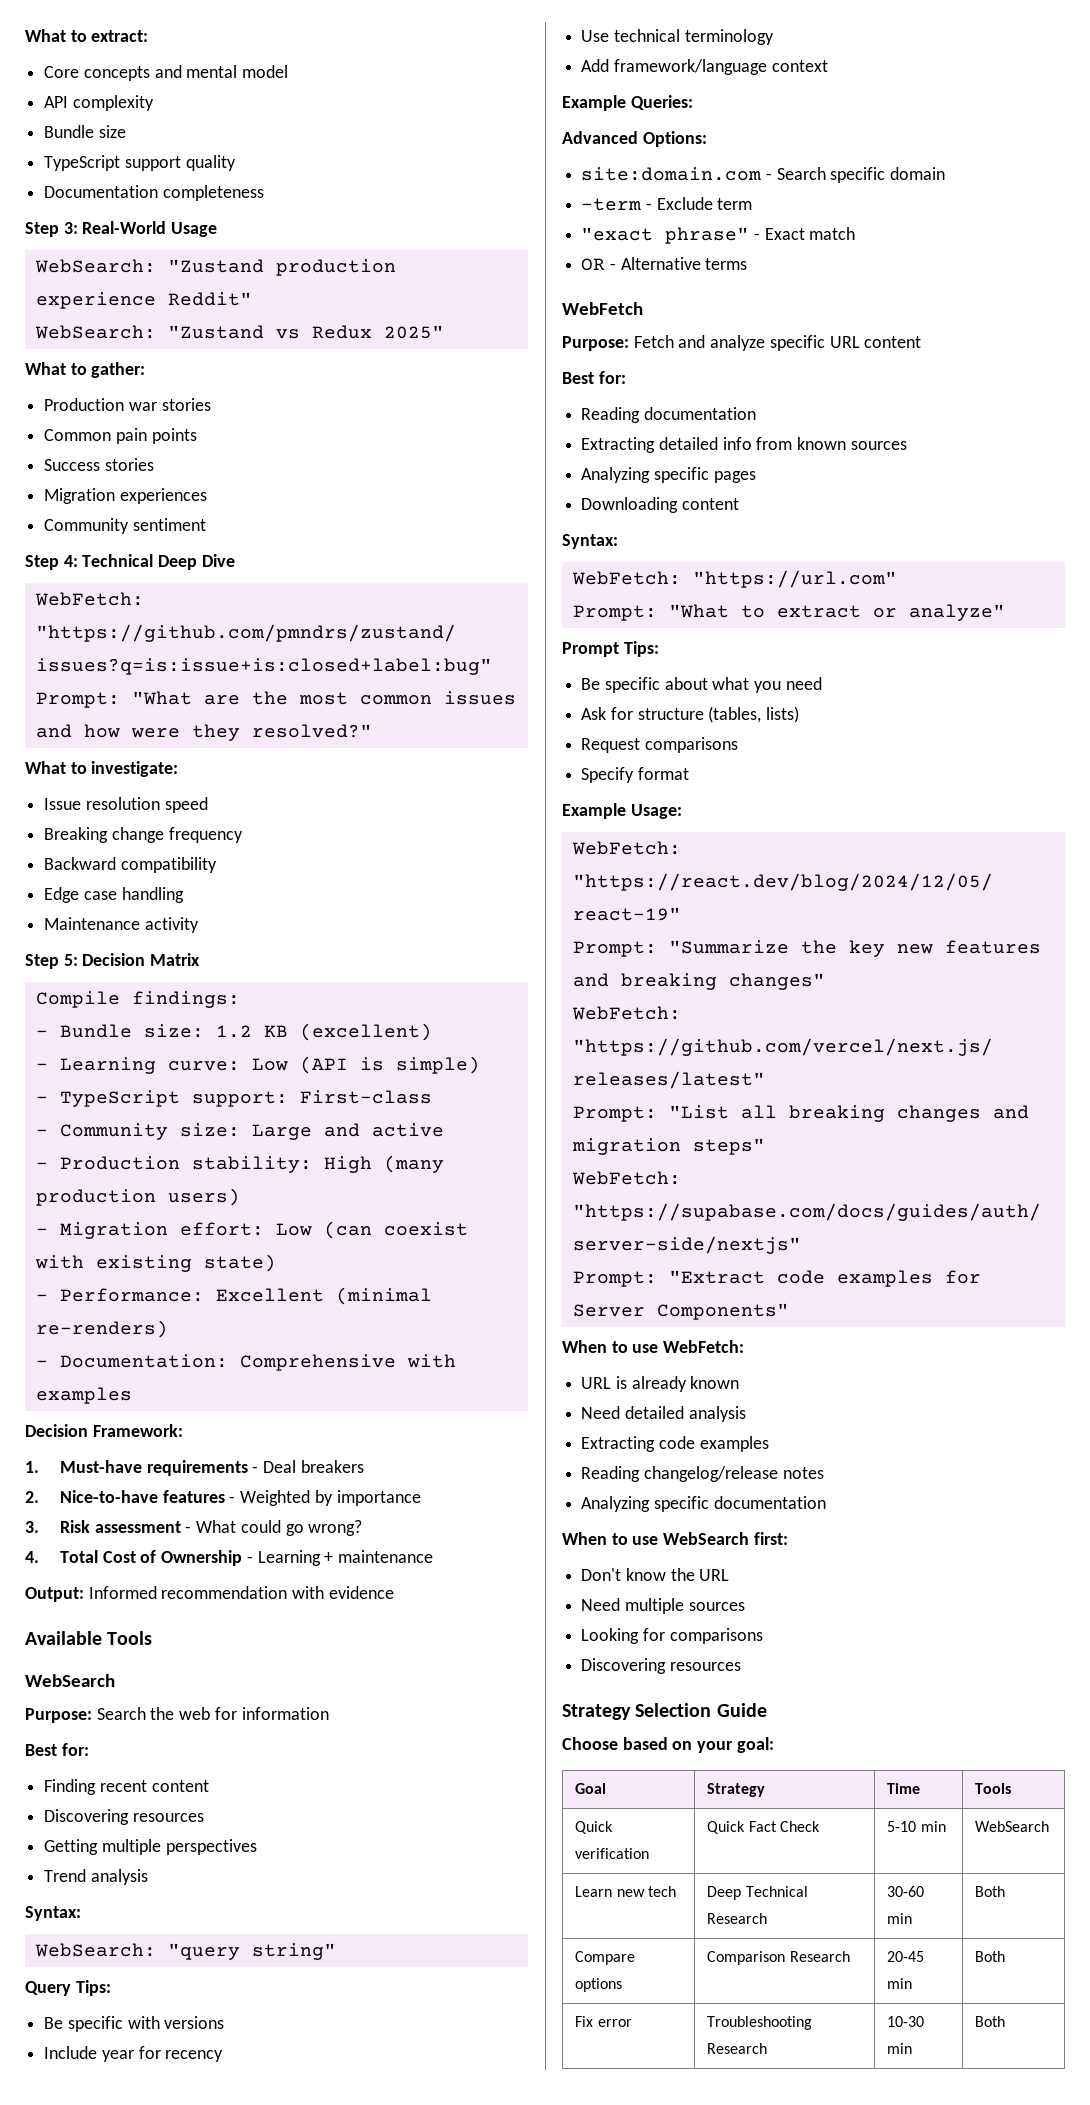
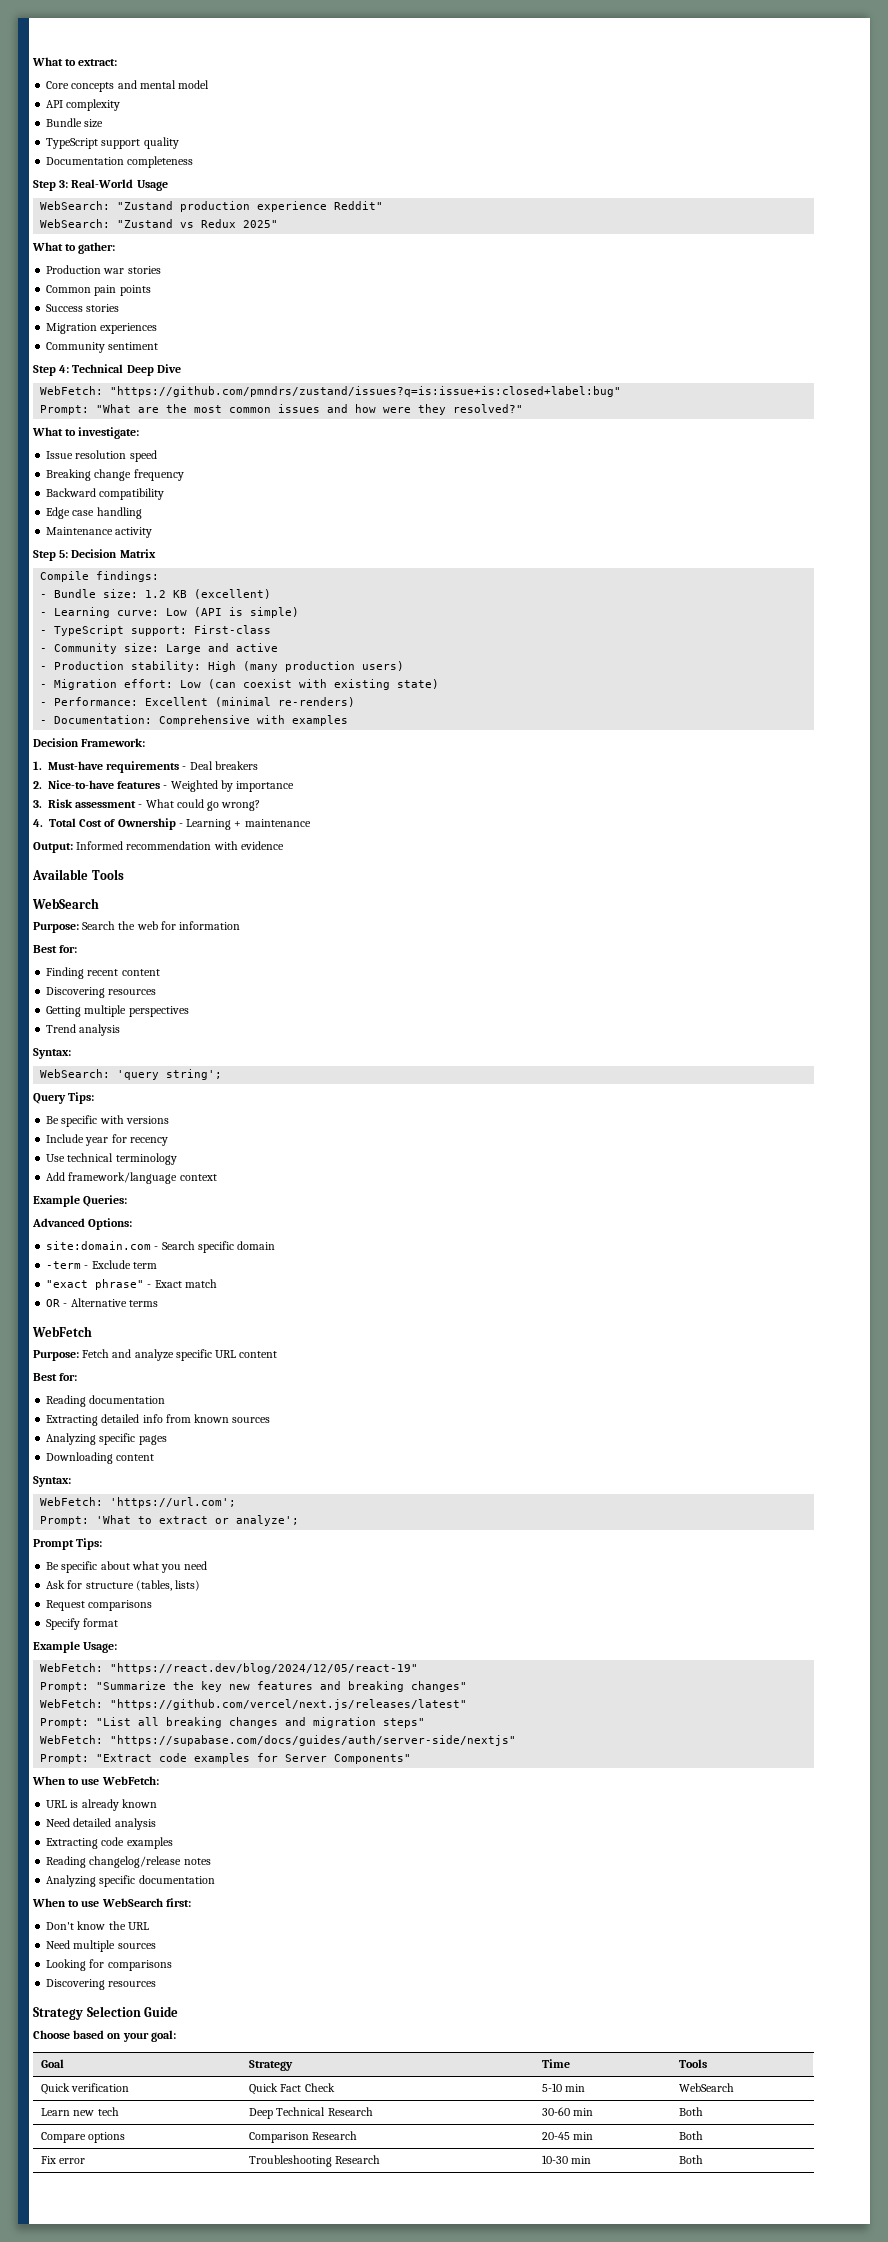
- WebSearch: "query string"
+ WebSearch: 'query string';
- WebFetch: "https://url.com"
- Prompt: "What to extract or analyze"
+ WebFetch: 'https://url.com';
+ Prompt: 'What to extract or analyze';

